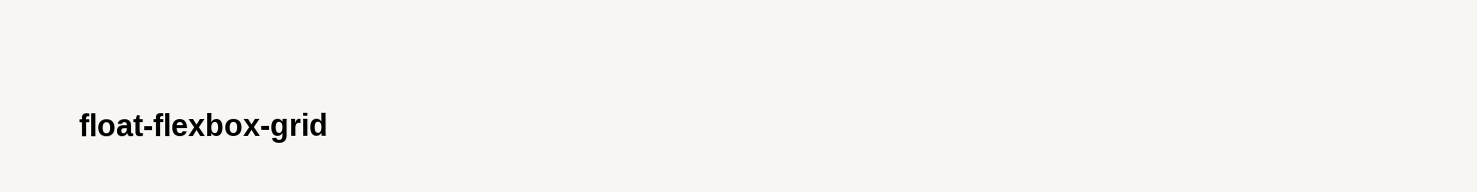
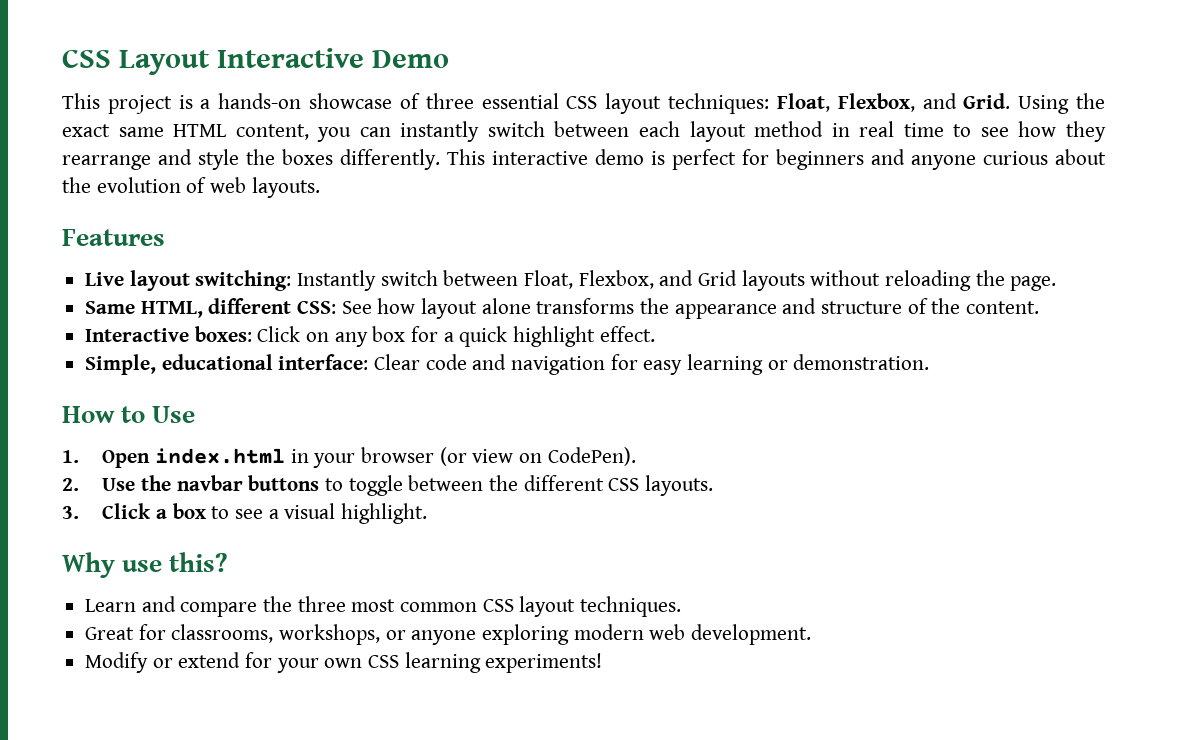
- float-flexbox-grid
+ CSS Layout Interactive Demo
+ This project is a hands-on showcase of three essential CSS layout techniques: Float, Flexbox, and Grid. Using the exact same HTML content, you can instantly switch between each layout method in real time to see how they rearrange and style the boxes differently. This interactive demo is perfect for beginners and anyone curious about the evolution of web layouts.
+ Features
+ Live layout switching: Instantly switch between Float, Flexbox, and Grid layouts without reloading the page.
+ Same HTML, different CSS: See how layout alone transforms the appearance and structure of the content.
+ Interactive boxes: Click on any box for a quick highlight effect.
+ Simple, educational interface: Clear code and navigation for easy learning or demonstration.
+ How to Use
+ 1. Open index.html in your browser (or view on CodePen).
+ 2. Use the navbar buttons to toggle between the different CSS layouts.
+ 3. Click a box to see a visual highlight.
+ Why use this?
+ Learn and compare the three most common CSS layout techniques.
+ Great for classrooms, workshops, or anyone exploring modern web development.
+ Modify or extend for your own CSS learning experiments!

